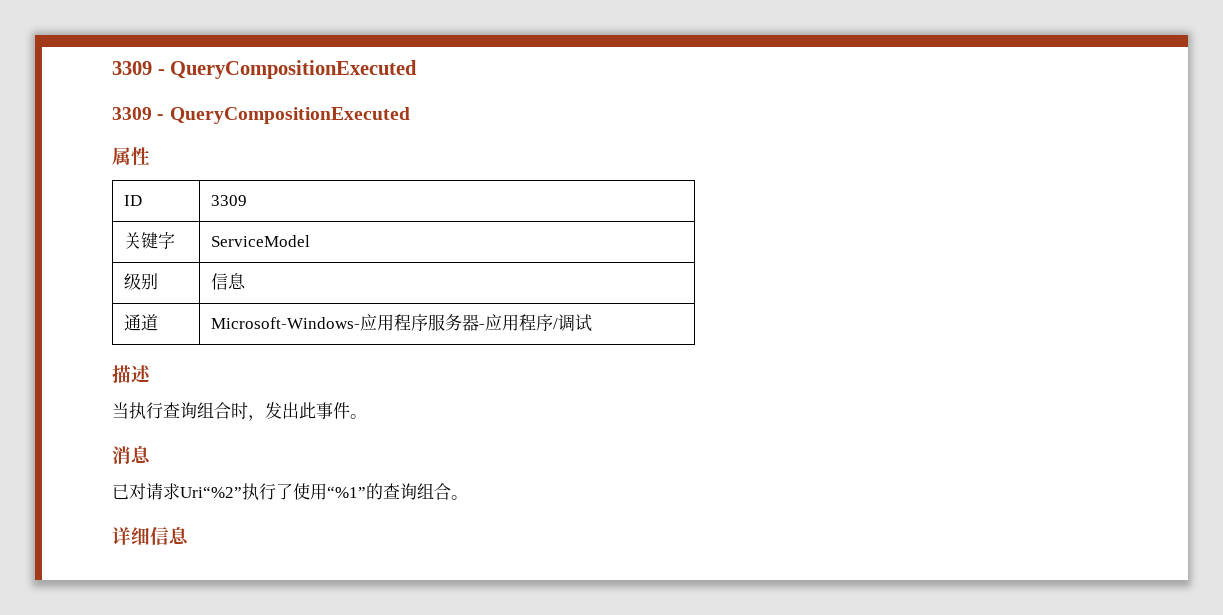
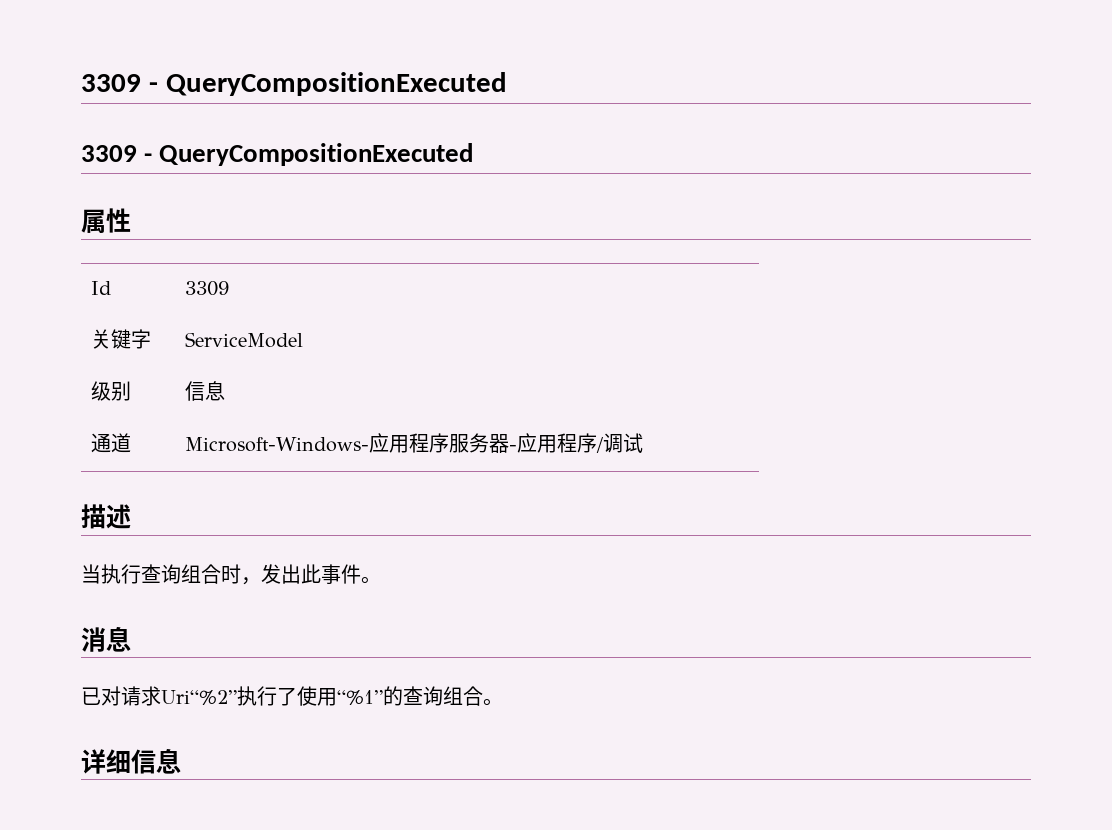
- ID | 3309
+ Id | 3309

